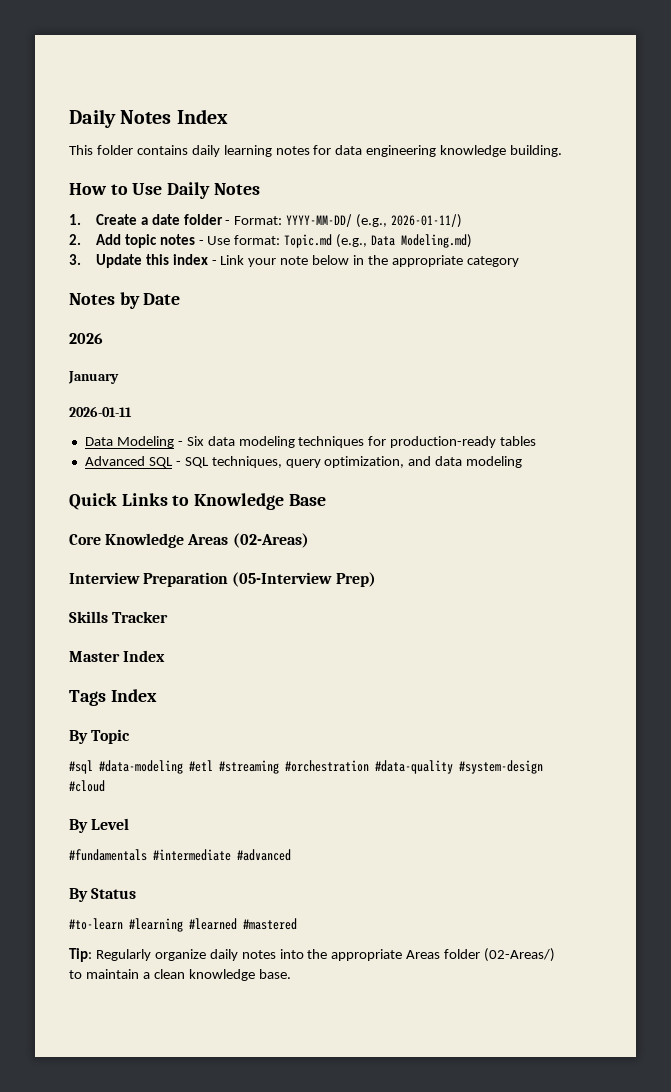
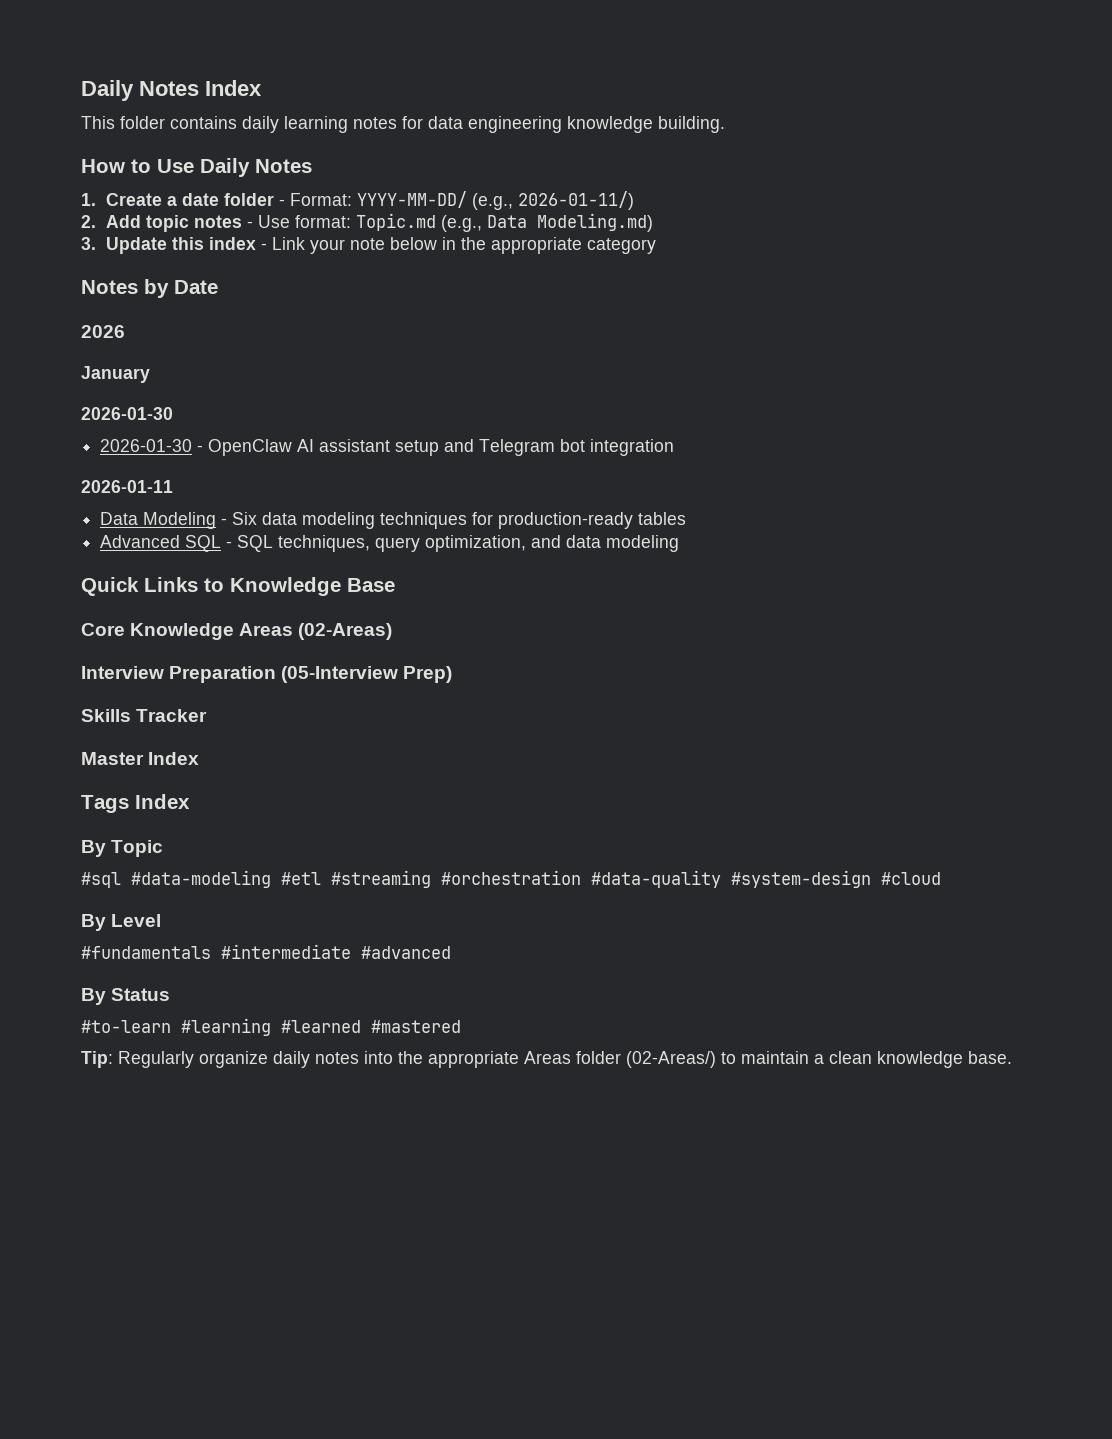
  January
+ 2026-01-30
+ 2026-01-30 - OpenClaw AI assistant setup and Telegram bot integration

